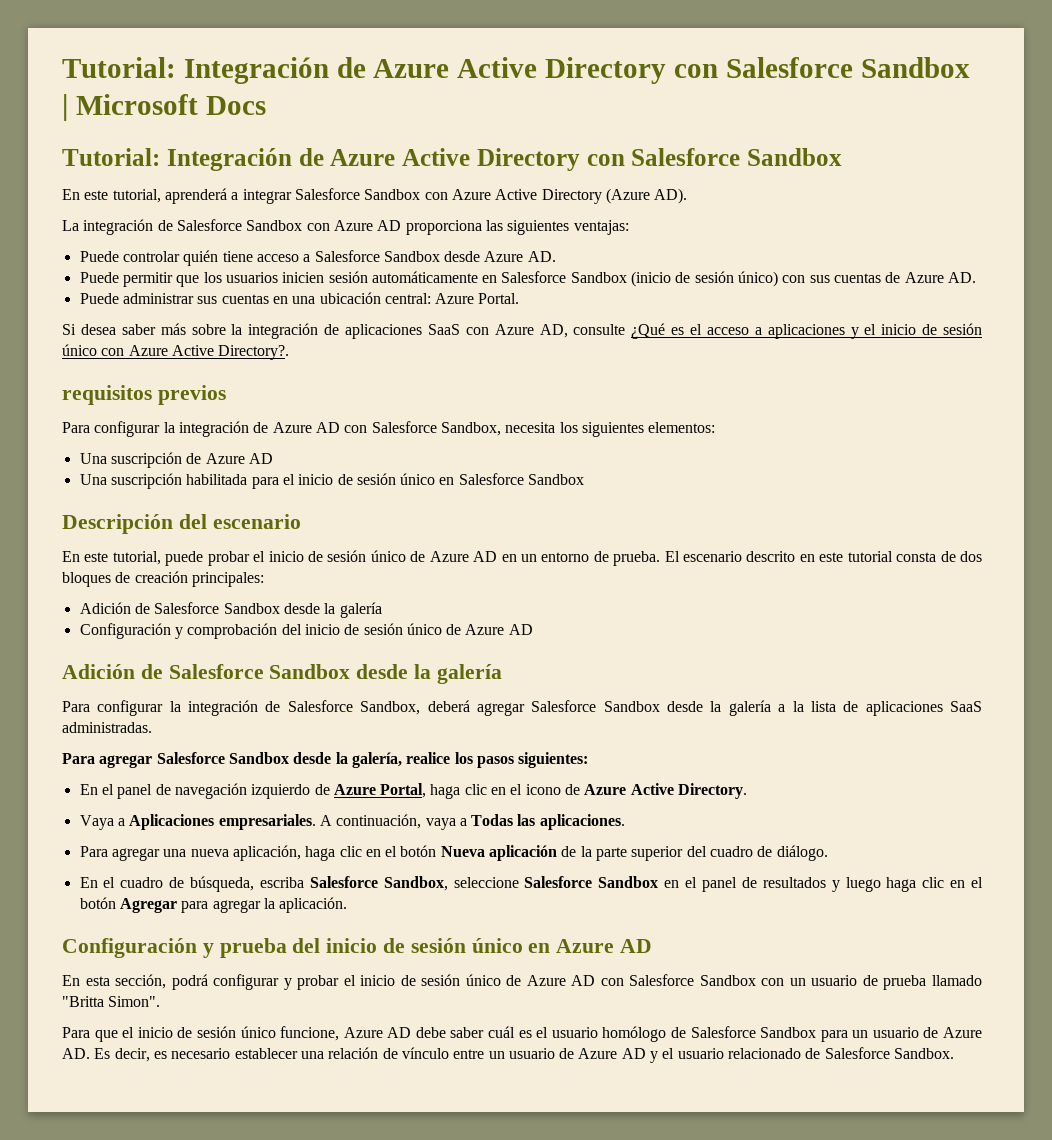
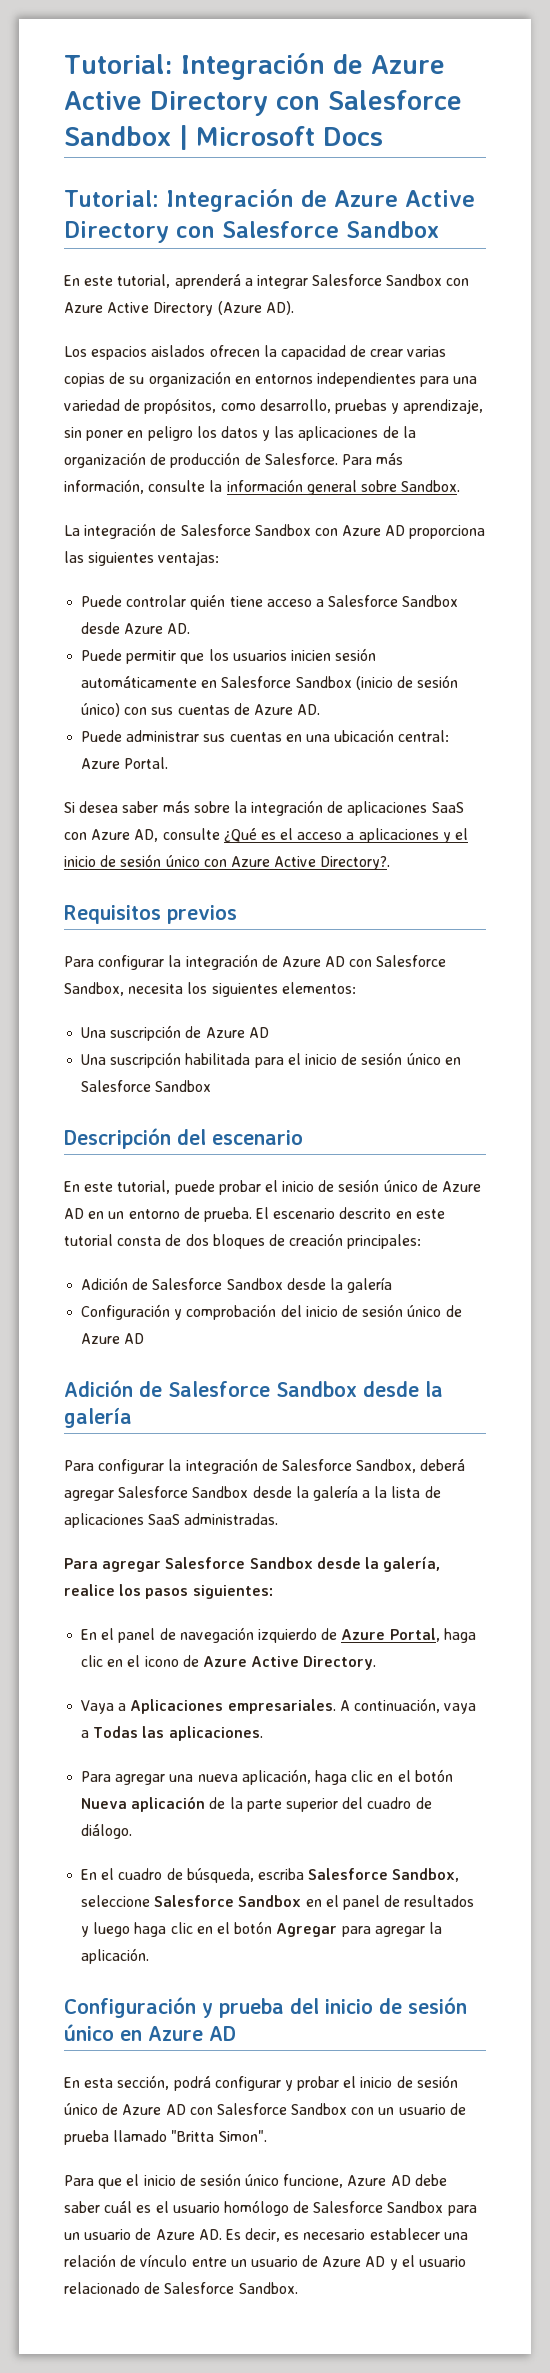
+ Los espacios aislados ofrecen la capacidad de crear varias copias de su organización en entornos independientes para una variedad de propósitos, como desarrollo, pruebas y aprendizaje, sin poner en peligro los datos y las aplicaciones de la organización de producción de Salesforce. Para más información, consulte la información general sobre Sandbox.
- requisitos previos
+ Requisitos previos

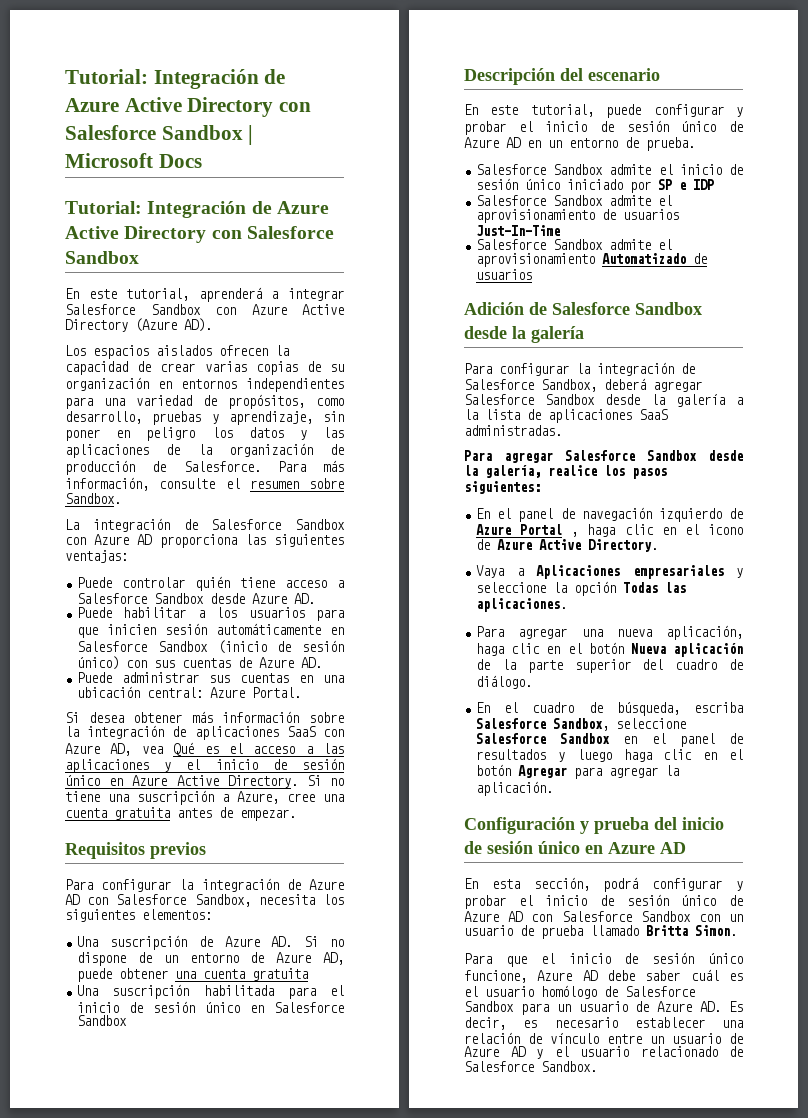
- Para más información, consulte la información general sobre Sandbox.
+ Para más información, consulte el resumen sobre Sandbox.
- Puede permitir que los usuarios inicien sesión automáticamente en Salesforce Sandbox (inicio de sesión único) con sus cuentas de Azure AD.
+ Puede habilitar a los usuarios para que inicien sesión automáticamente en Salesforce Sandbox (inicio de sesión único) con sus cuentas de Azure AD.
- Si desea saber más sobre la integración de aplicaciones SaaS con Azure AD, consulte ¿Qué es el acceso a aplicaciones y el inicio de sesión único con Azure Active Directory?.
+ Si desea obtener más información sobre la integración de aplicaciones SaaS con Azure AD, vea Qué es el acceso a las aplicaciones y el inicio de sesión único en Azure Active Directory. Si no tiene una suscripción a Azure, cree una cuenta gratuita antes de empezar.
- Una suscripción de Azure AD
+ Una suscripción de Azure AD. Si no dispone de un entorno de Azure AD, puede obtener una cuenta gratuita
- En este tutorial, puede probar el inicio de sesión único de Azure AD en un entorno de prueba. El escenario descrito en este tutorial consta de dos bloques de creación principales:
- Adición de Salesforce Sandbox desde la galería
- Configuración y comprobación del inicio de sesión único de Azure AD
+ En este tutorial, puede configurar y probar el inicio de sesión único de Azure AD en un entorno de prueba.
+ Salesforce Sandbox admite el inicio de sesión único iniciado por SP e IDP
+ Salesforce Sandbox admite el aprovisionamiento de usuarios Just-In-Time
+ Salesforce Sandbox admite el aprovisionamiento Automatizado de usuarios
- En el panel de navegación izquierdo de Azure Portal, haga clic en el icono de Azure Active Directory.
+ En el panel de navegación izquierdo de Azure Portal , haga clic en el icono de Azure Active Directory.
- Vaya a Aplicaciones empresariales. A continuación, vaya a Todas las aplicaciones.
+ Vaya a Aplicaciones empresariales y seleccione la opción Todas las aplicaciones.
- En esta sección, podrá configurar y probar el inicio de sesión único de Azure AD con Salesforce Sandbox con un usuario de prueba llamado "Britta Simon".
+ En esta sección, podrá configurar y probar el inicio de sesión único de Azure AD con Salesforce Sandbox con un usuario de prueba llamado Britta Simon.

